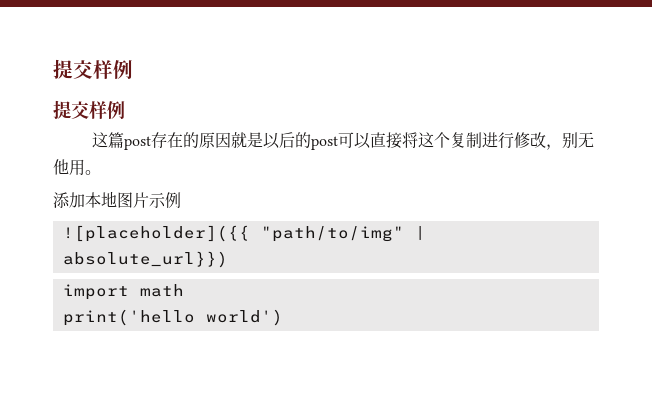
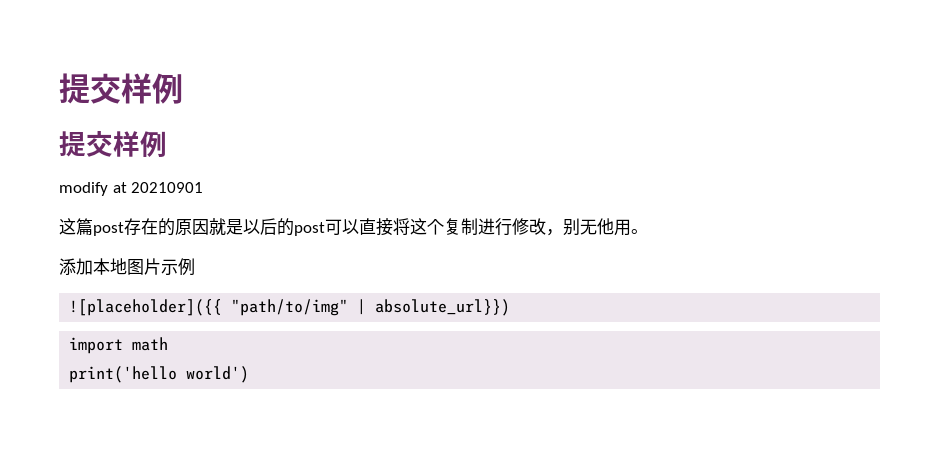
+ modify at 20210901

